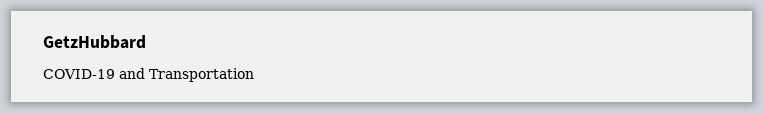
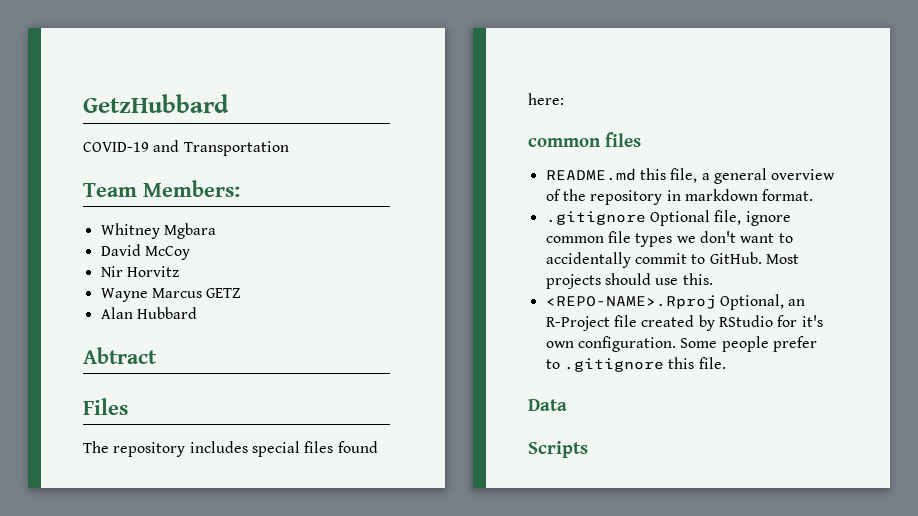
+ Team Members:
+ Whitney Mgbara
+ David McCoy
+ Nir Horvitz
+ Wayne Marcus GETZ
+ Alan Hubbard
+ Abtract
+ Files
+ The repository includes special files found here:
+ common files
+ README.md this file, a general overview of the repository in markdown format.
+ .gitignore Optional file, ignore common file types we don't want to accidentally commit to GitHub. Most projects should use this.
+ <REPO-NAME>.Rproj Optional, an R-Project file created by RStudio for it's own configuration. Some people prefer to .gitignore this file.
+ Data
+ Scripts

